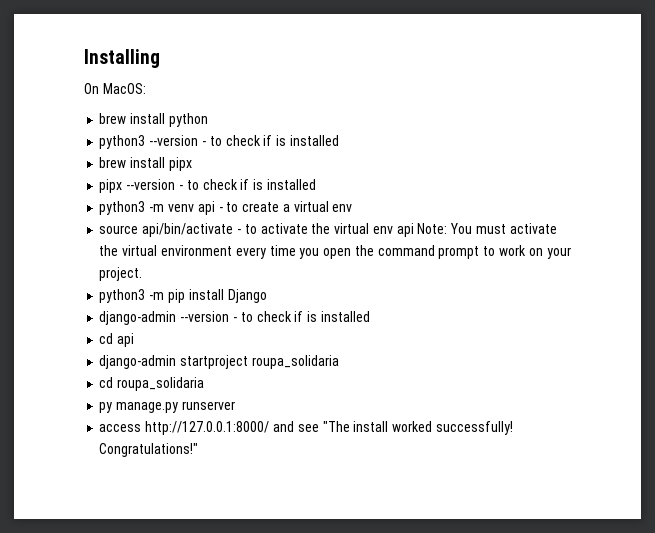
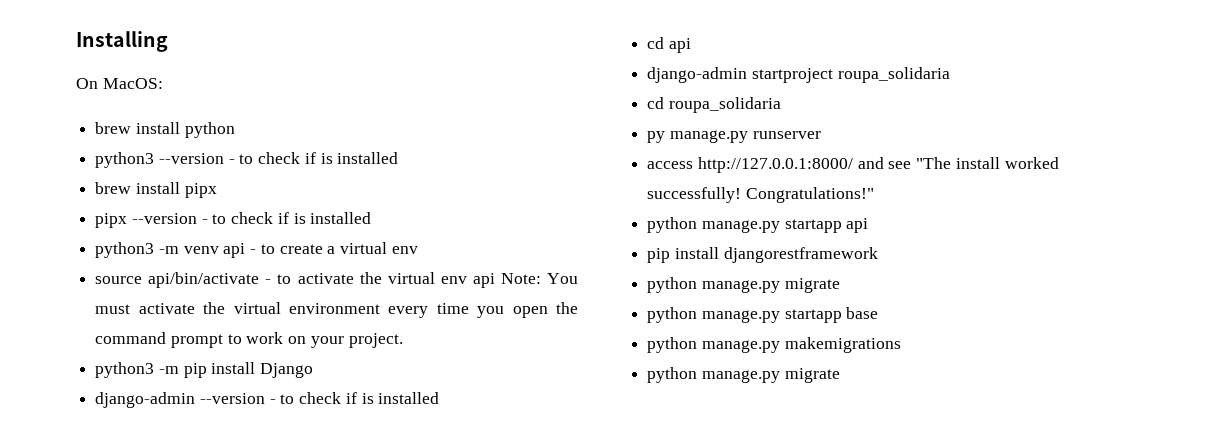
+ python manage.py startapp api
+ pip install djangorestframework
+ python manage.py migrate
+ python manage.py startapp base
+ python manage.py makemigrations
+ python manage.py migrate

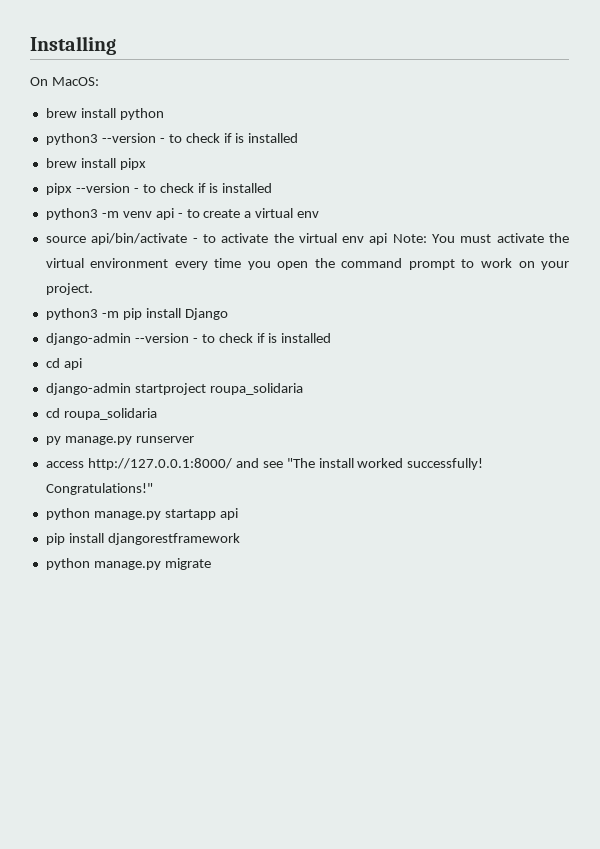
- python manage.py startapp base
- python manage.py makemigrations
- python manage.py migrate

